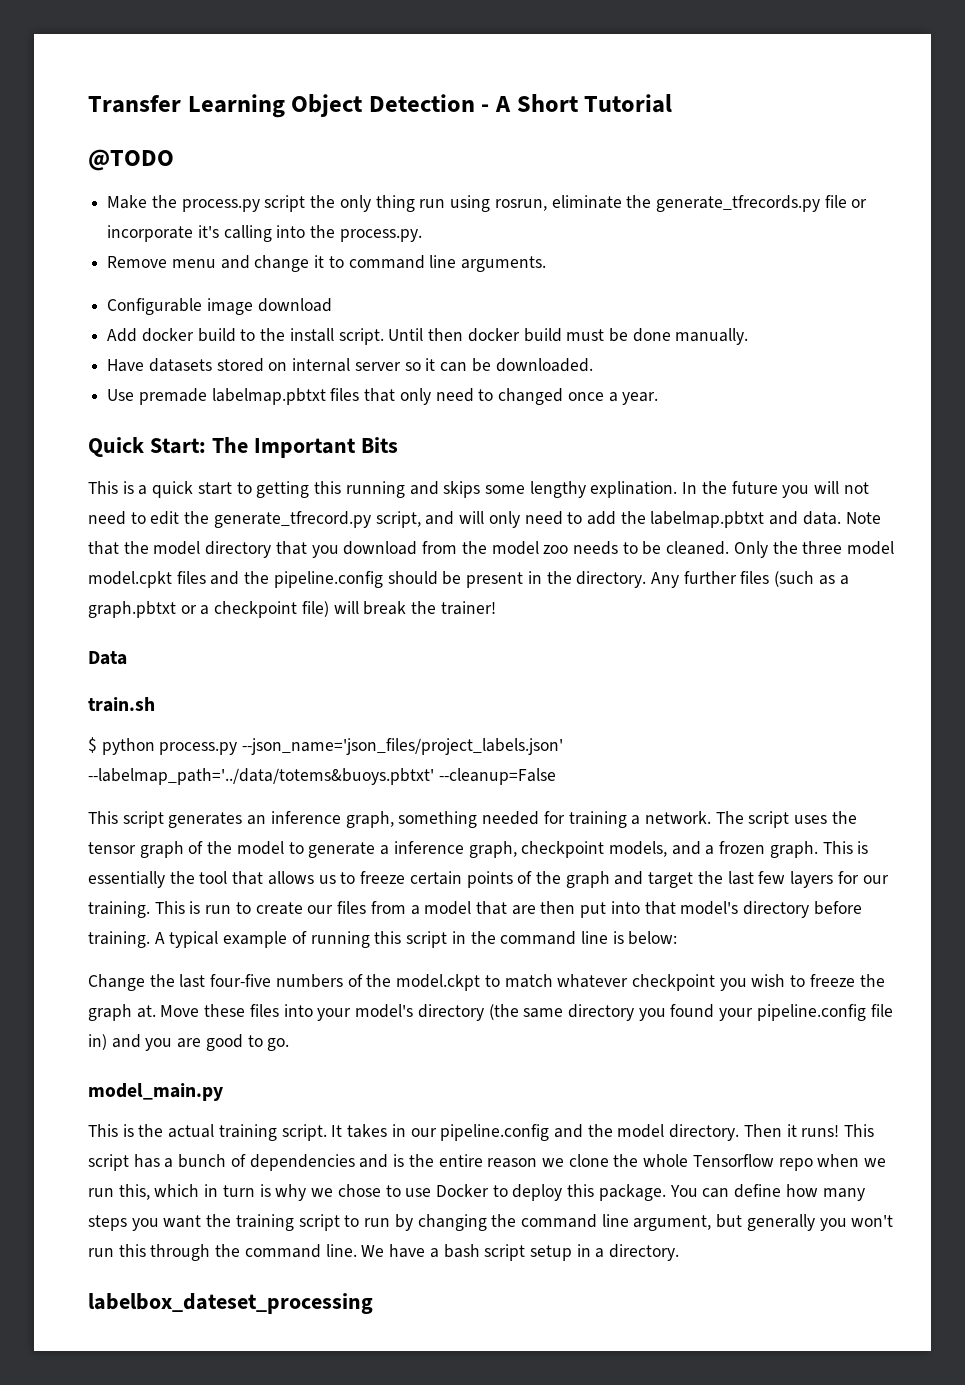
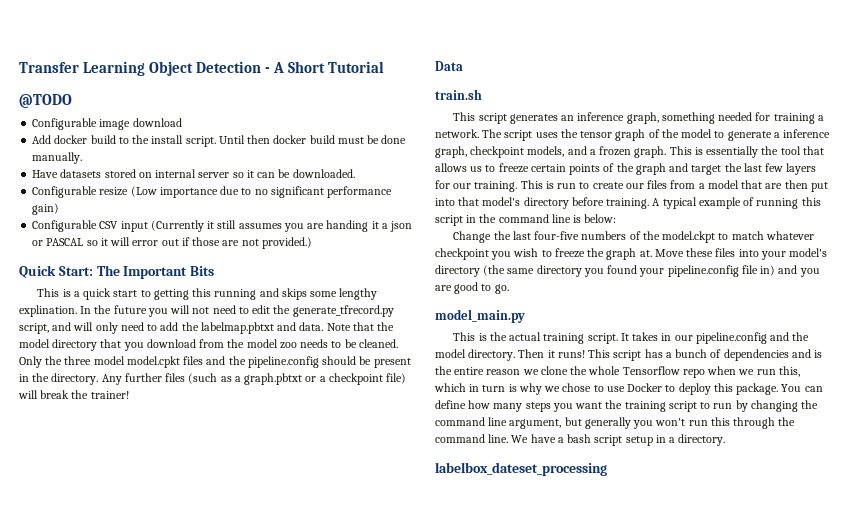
- Make the process.py script the only thing run using rosrun, eliminate the generate_tfrecords.py file or incorporate it's calling into the process.py.
- Remove menu and change it to command line arguments.
- Use premade labelmap.pbtxt files that only need to changed once a year.
+ Configurable resize (Low importance due to no significant performance gain)
+ Configurable CSV input (Currently it still assumes you are handing it a json or PASCAL so it will error out if those are not provided.)
- $ python process.py --json_name='json_files/project_labels.json' --labelmap_path='../data/totems&buoys.pbtxt' --cleanup=False

